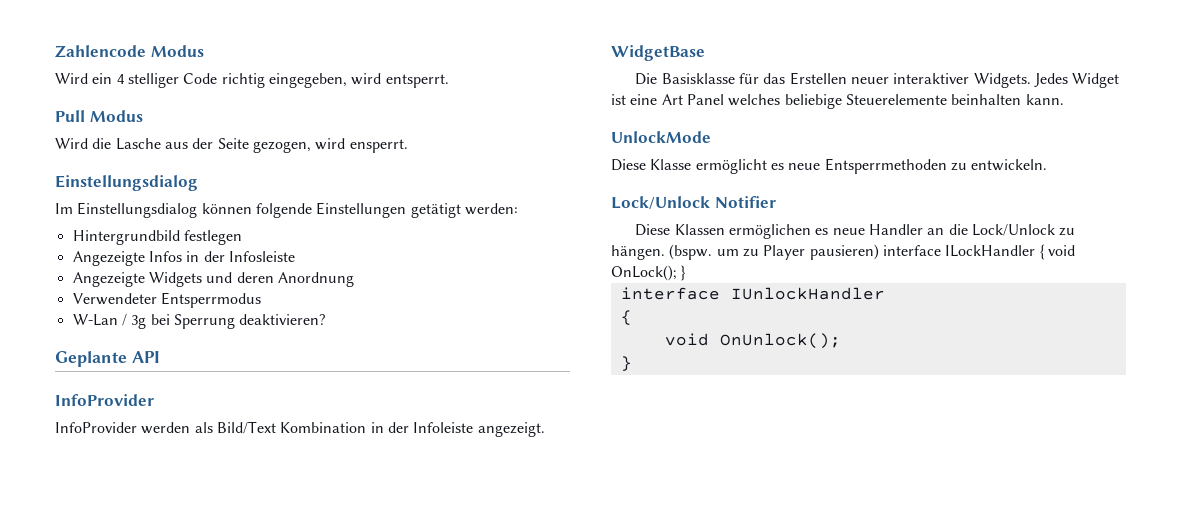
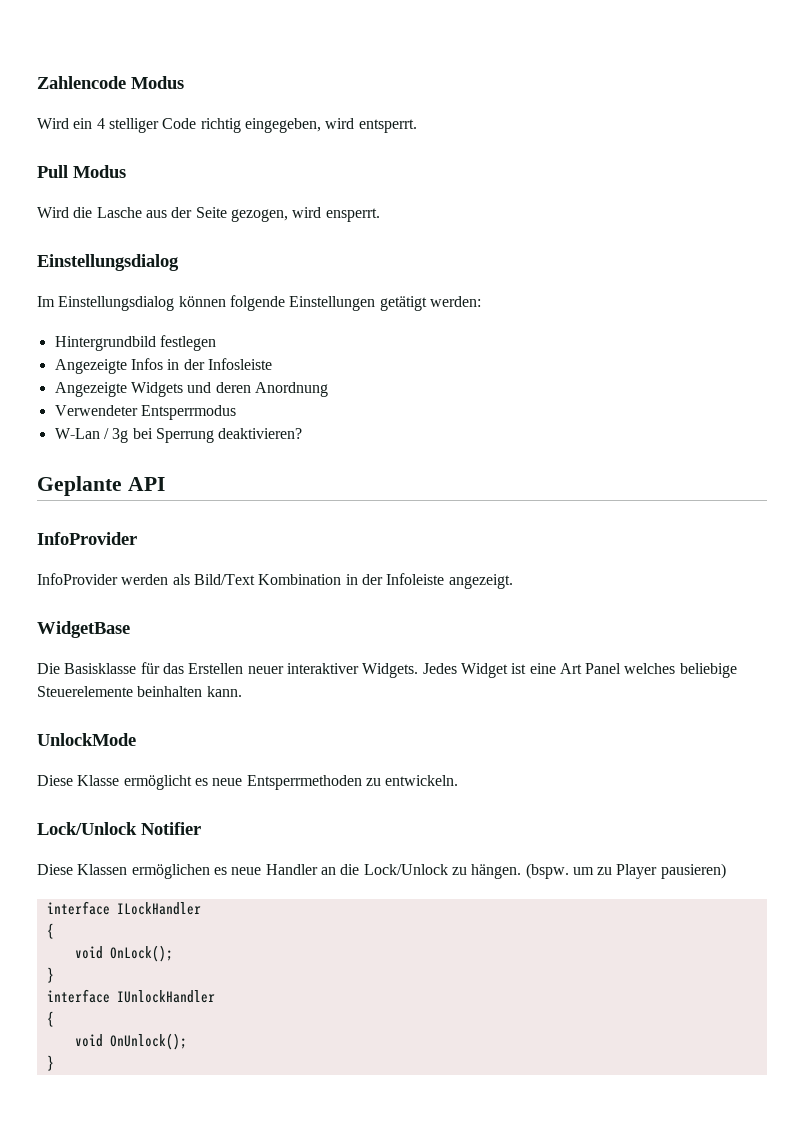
- (bspw. um zu Player pausieren) interface ILockHandler { void OnLock(); }
+ (bspw. um zu Player pausieren)
+ interface ILockHandler
+ {
+ void OnLock();
+ }

